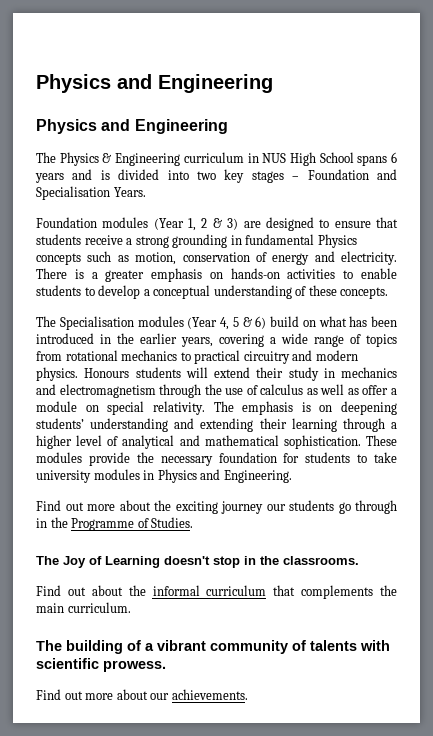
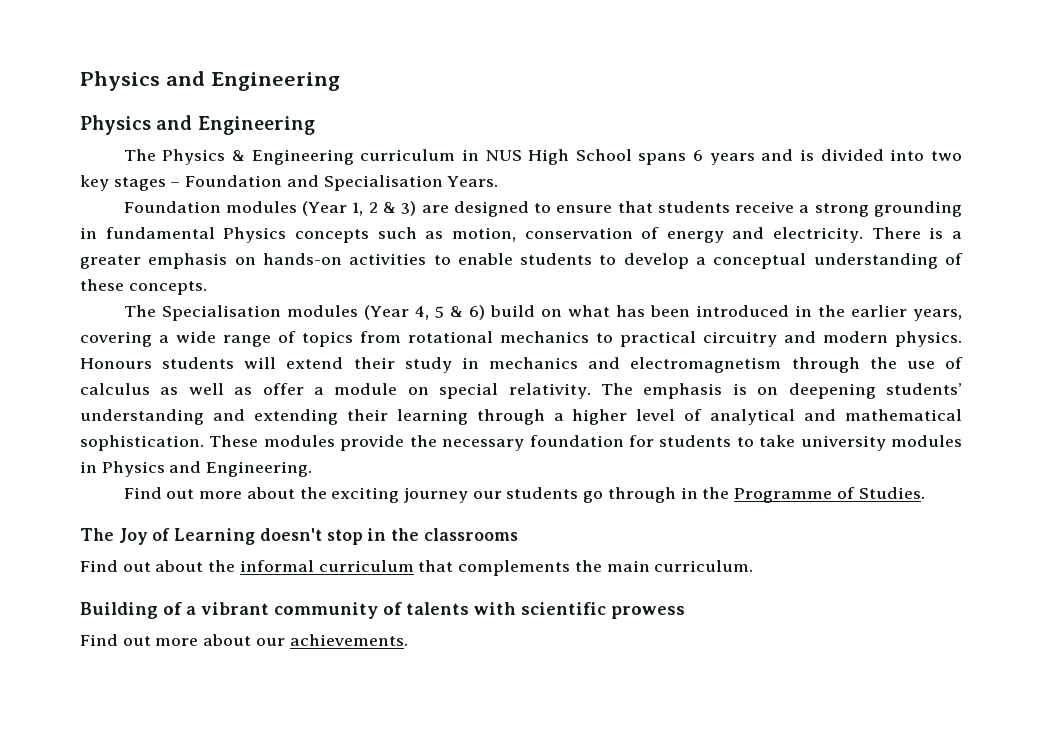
- The Joy of Learning doesn't stop in the classrooms.
+ The Joy of Learning doesn't stop in the classrooms
- The building of a vibrant community of talents with scientific prowess.
+ Building of a vibrant community of talents with scientific prowess

